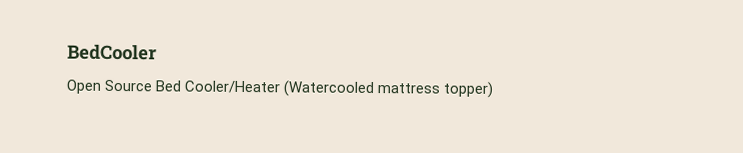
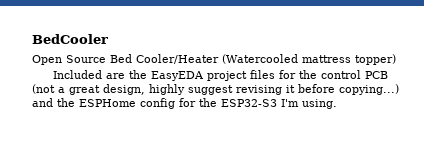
+ Included are the EasyEDA project files for the control PCB (not a great design, highly suggest revising it before copying...) and the ESPHome config for the ESP32-S3 I'm using.

